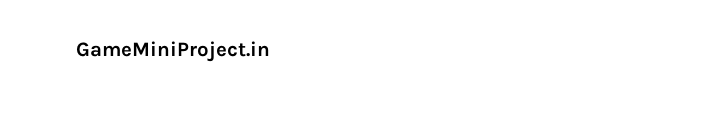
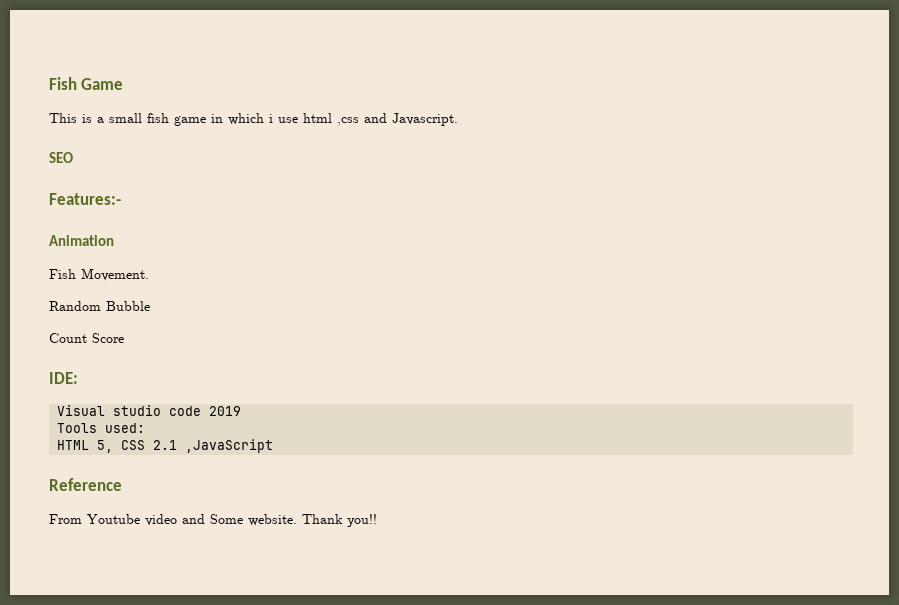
- GameMiniProject.in
+ Fish Game
+ This is a small fish game in which i use html ,css and Javascript.
+ SEO
+ Features:-
+ Animation
+ Fish Movement.
+ Random Bubble
+ Count Score
+ IDE:
+ Visual studio code 2019
+ Tools used:
+ HTML 5, CSS 2.1 ,JavaScript
+ Reference
+ From Youtube video and Some website. Thank you!!

